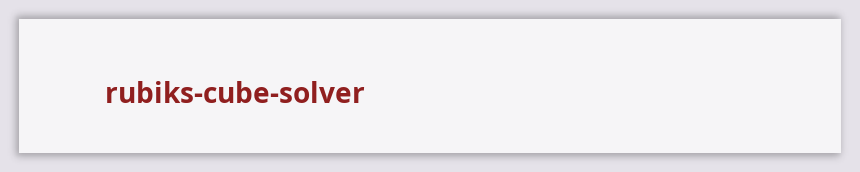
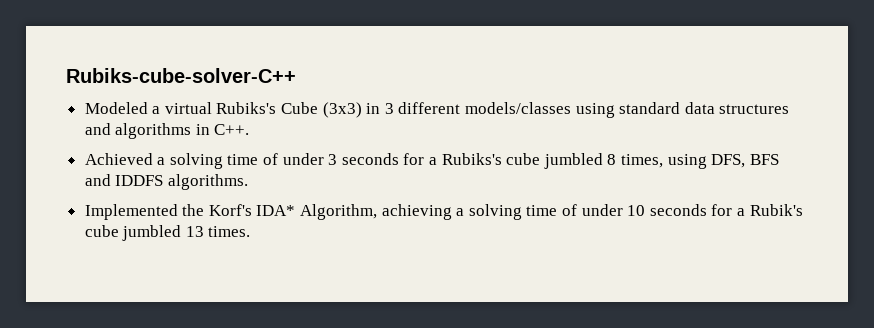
- rubiks-cube-solver
+ Rubiks-cube-solver-C++
+ Modeled a virtual Rubiks's Cube (3x3) in 3 different models/classes using standard data structures and algorithms in C++.
+ Achieved a solving time of under 3 seconds for a Rubiks's cube jumbled 8 times, using DFS, BFS and IDDFS algorithms.
+ Implemented the Korf's IDA* Algorithm, achieving a solving time of under 10 seconds for a Rubik's cube jumbled 13 times.

